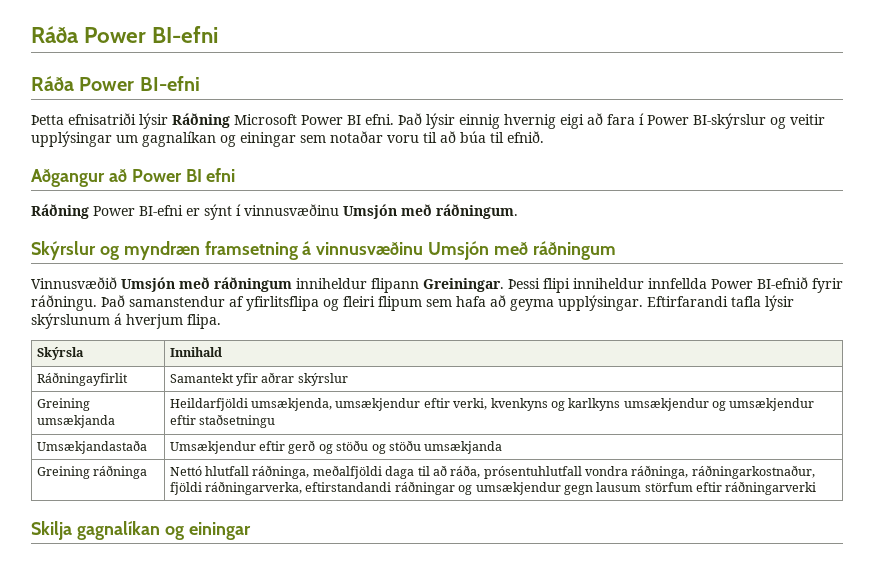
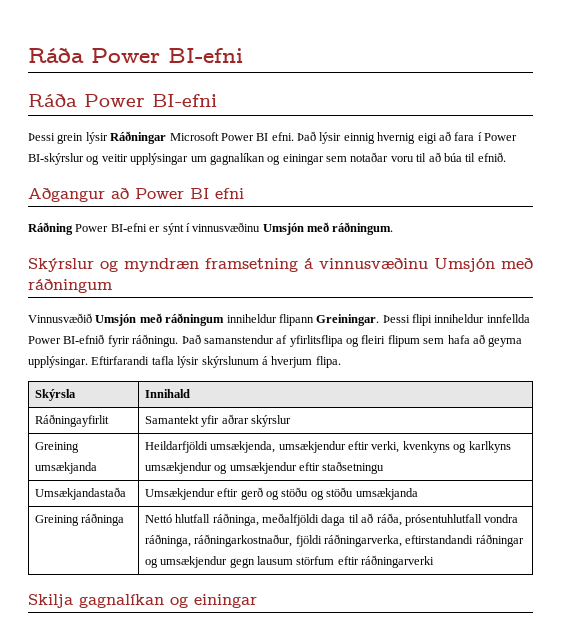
- Þetta efnisatriði lýsir Ráðning Microsoft Power BI efni.
+ Þessi grein lýsir Ráðningar Microsoft Power BI efni.

